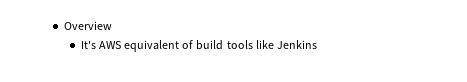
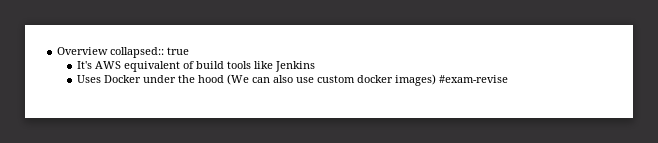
- Overview
+ Overview collapsed:: true
+ Uses Docker under the hood (We can also use custom docker images) #exam-revise

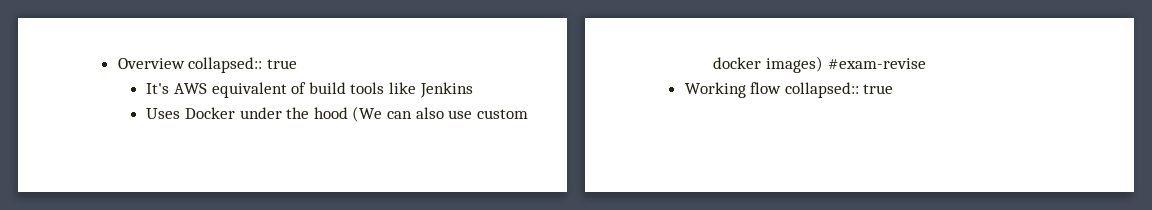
+ Working flow collapsed:: true

